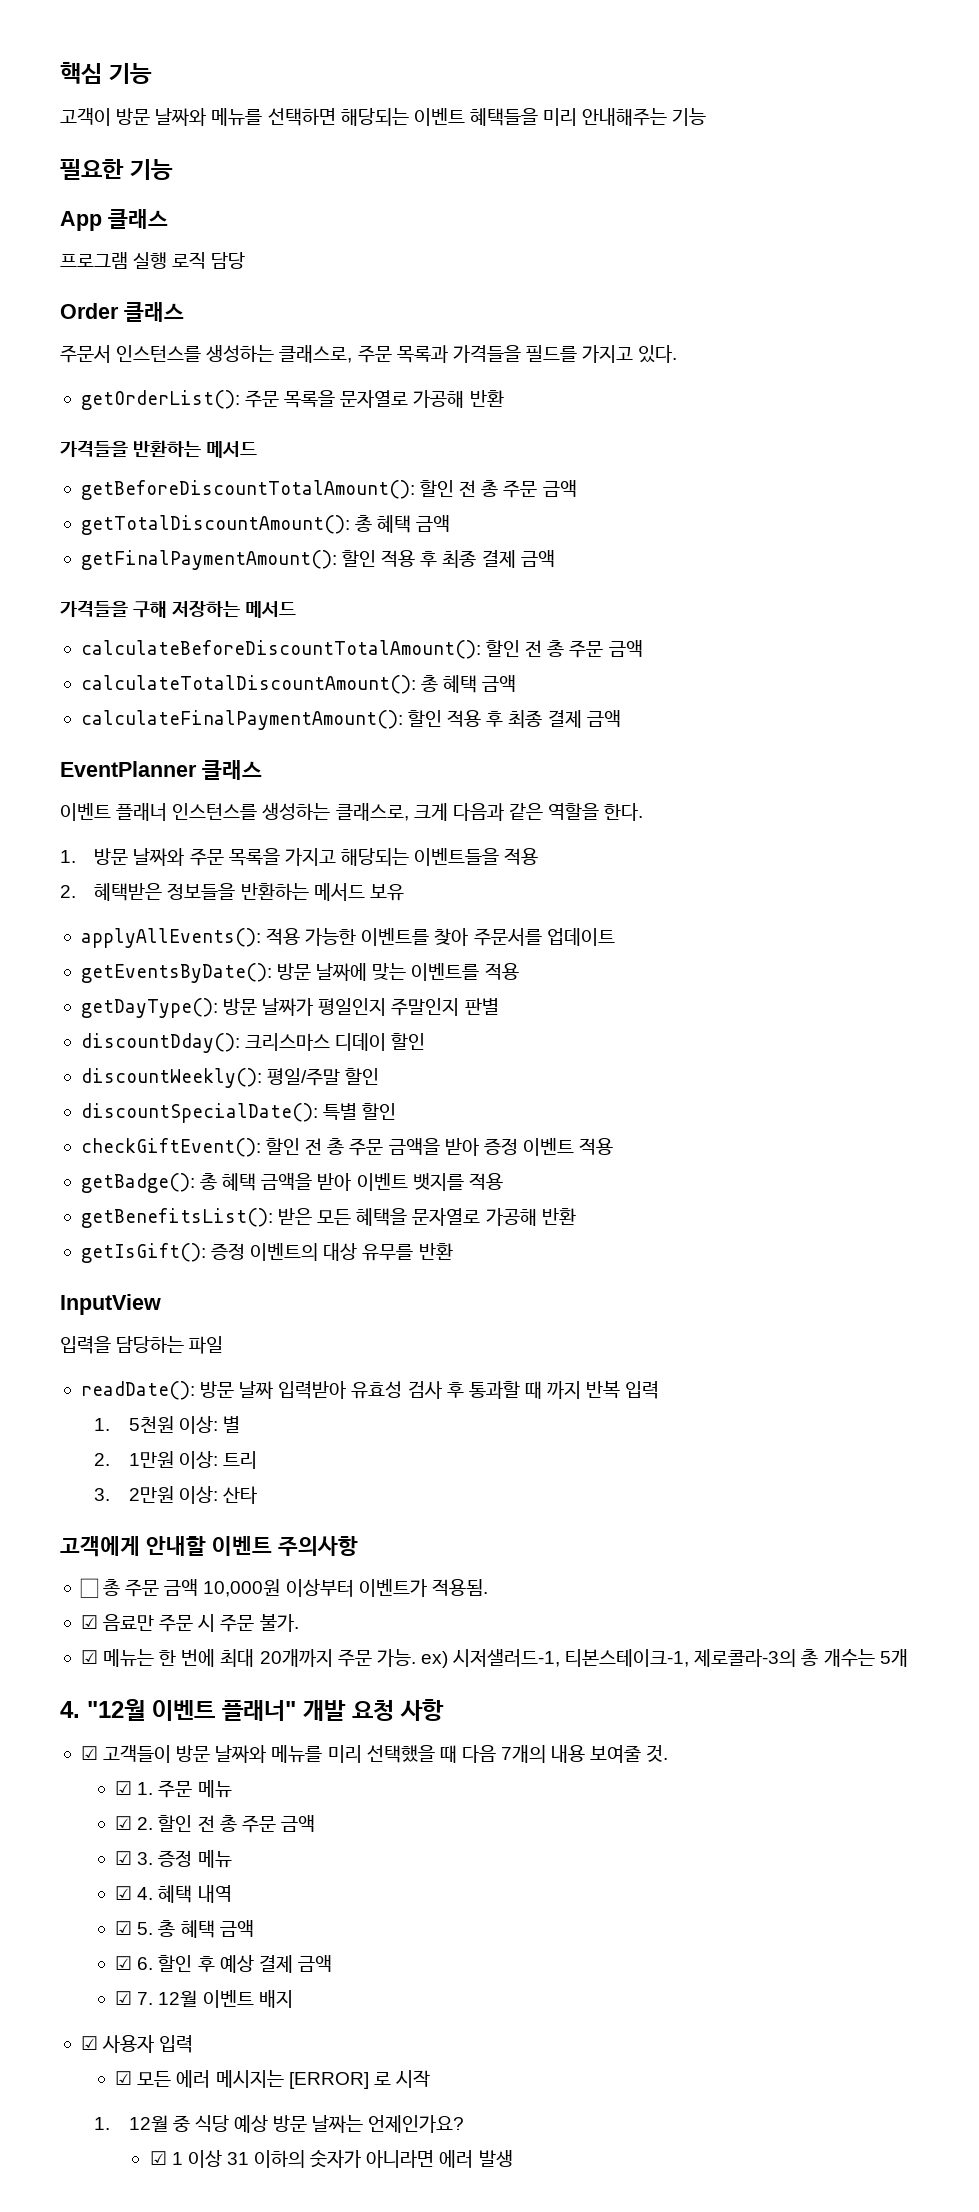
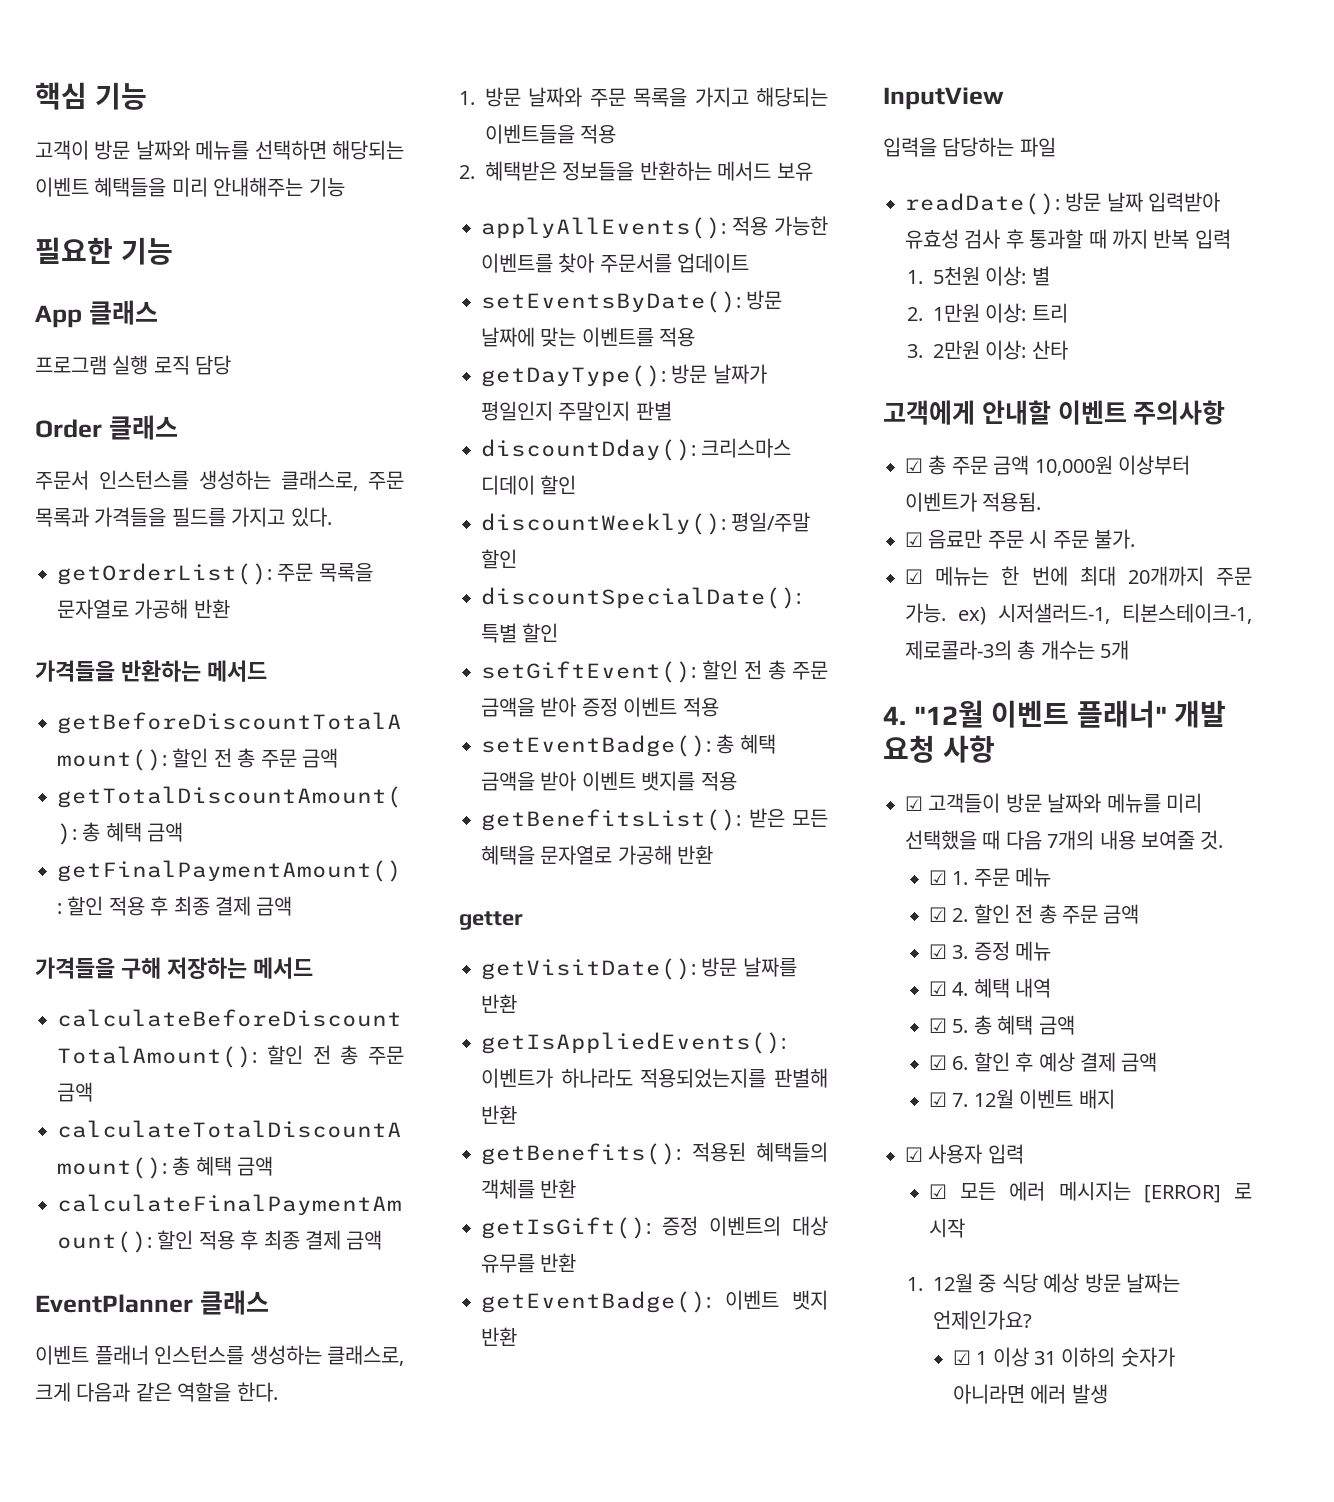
- getEventsByDate(): 방문 날짜에 맞는 이벤트를 적용
+ setEventsByDate(): 방문 날짜에 맞는 이벤트를 적용
- checkGiftEvent(): 할인 전 총 주문 금액을 받아 증정 이벤트 적용
+ setGiftEvent(): 할인 전 총 주문 금액을 받아 증정 이벤트 적용
- getBadge(): 총 혜택 금액을 받아 이벤트 뱃지를 적용
+ setEventBadge(): 총 혜택 금액을 받아 이벤트 뱃지를 적용
+ getter
+ getVisitDate(): 방문 날짜를 반환
+ getIsAppliedEvents(): 이벤트가 하나라도 적용되었는지를 판별해 반환
+ getBenefits(): 적용된 혜택들의 객체를 반환
+ getEventBadge(): 이벤트 뱃지 반환
- ☐ 총 주문 금액 10,000원 이상부터 이벤트가 적용됨.
+ ☑ 총 주문 금액 10,000원 이상부터 이벤트가 적용됨.

